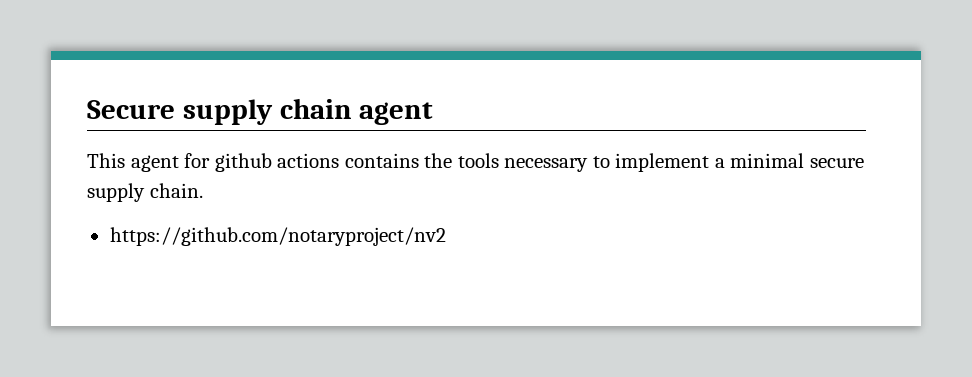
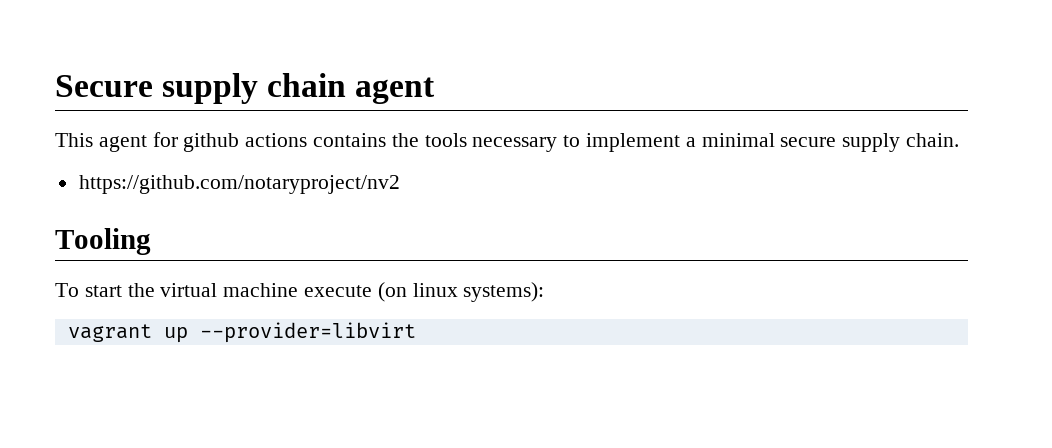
+ Tooling
+ To start the virtual machine execute (on linux systems):
+ vagrant up --provider=libvirt

